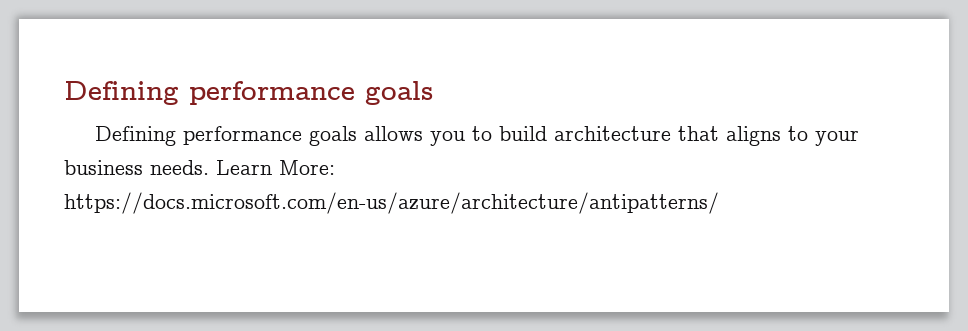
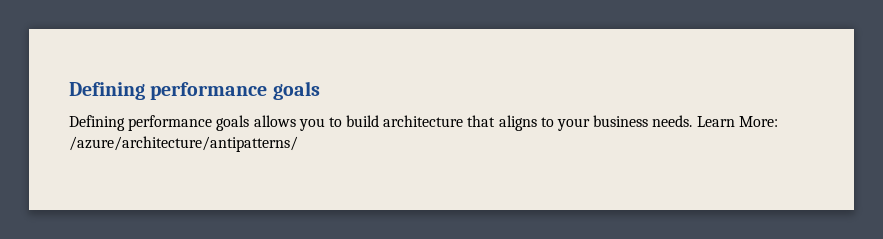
- Learn More: https://docs.microsoft.com/en-us/azure/architecture/antipatterns/
+ Learn More: /azure/architecture/antipatterns/

